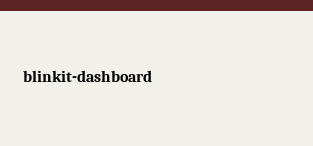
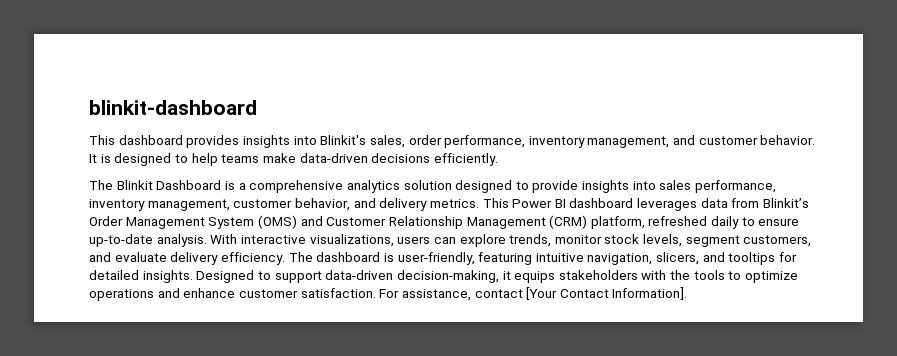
+ This dashboard provides insights into Blinkit's sales, order performance, inventory management, and customer behavior. It is designed to help teams make data-driven decisions efficiently.
+ The Blinkit Dashboard is a comprehensive analytics solution designed to provide insights into sales performance, inventory management, customer behavior, and delivery metrics. This Power BI dashboard leverages data from Blinkit’s Order Management System (OMS) and Customer Relationship Management (CRM) platform, refreshed daily to ensure up-to-date analysis. With interactive visualizations, users can explore trends, monitor stock levels, segment customers, and evaluate delivery efficiency. The dashboard is user-friendly, featuring intuitive navigation, slicers, and tooltips for detailed insights. Designed to support data-driven decision-making, it equips stakeholders with the tools to optimize operations and enhance customer satisfaction. For assistance, contact [Your Contact Information].

